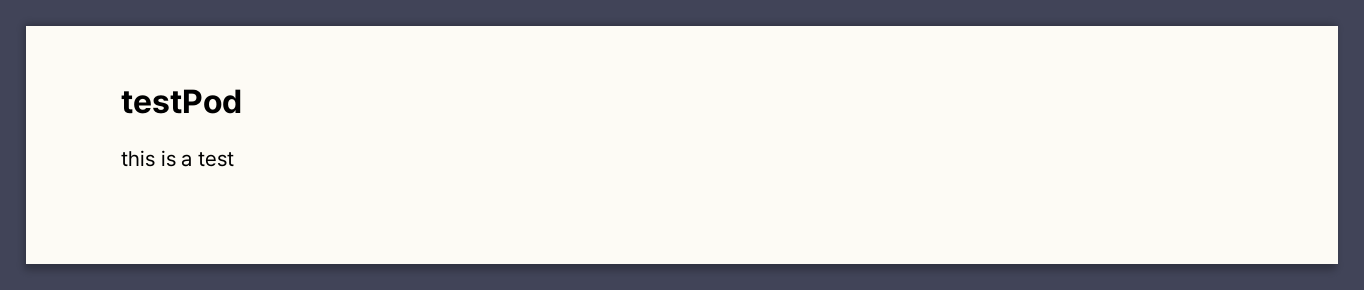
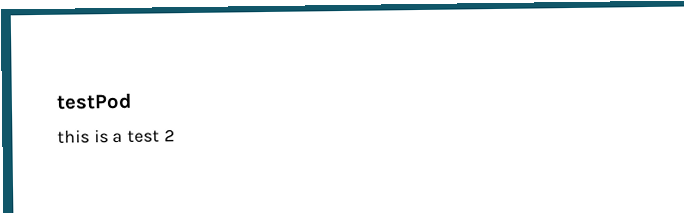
- this is a test
+ this is a test 2

